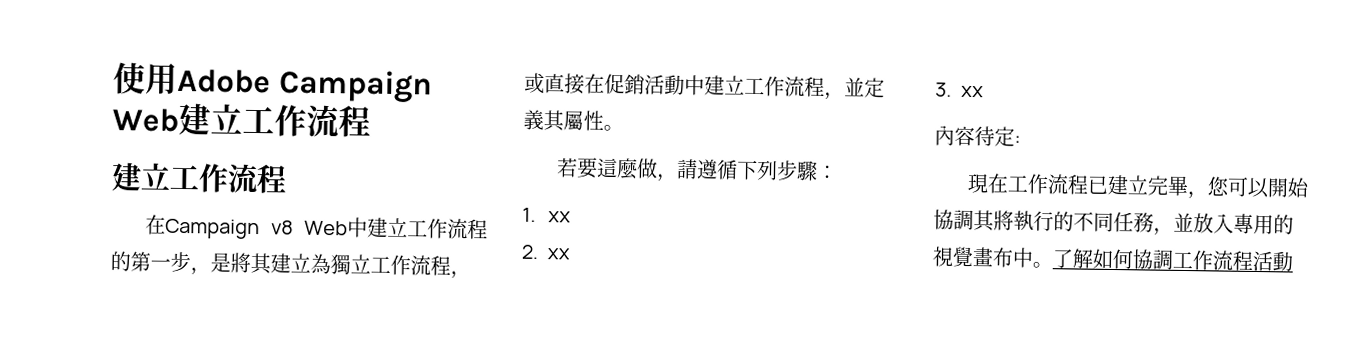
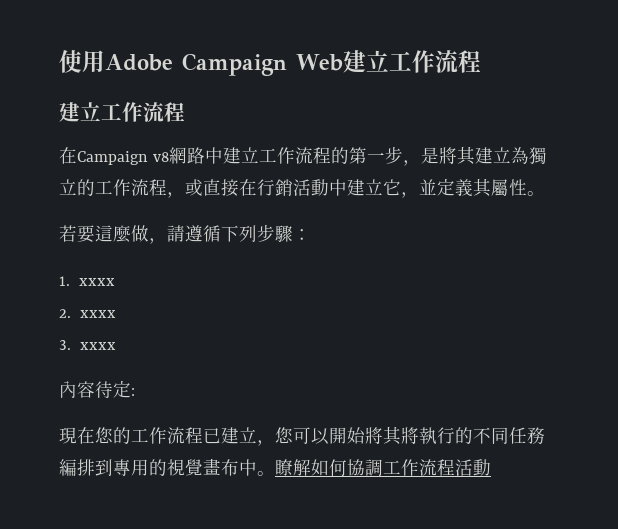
- 在Campaign v8 Web中建立工作流程的第一步，是將其建立為獨立工作流程，或直接在促銷活動中建立工作流程，並定義其屬性。
+ 在Campaign v8網路中建立工作流程的第一步，是將其建立為獨立的工作流程，或直接在行銷活動中建立它，並定義其屬性。
- 1. xx
+ 1. xxxx
- 2. xx
+ 2. xxxx
- 3. xx
+ 3. xxxx
- 現在工作流程已建立完畢，您可以開始協調其將執行的不同任務，並放入專用的視覺畫布中。
+ 現在您的工作流程已建立，您可以開始將其將執行的不同任務編排到專用的視覺畫布中。
- 了解如何協調工作流程活動
+ 瞭解如何協調工作流程活動

